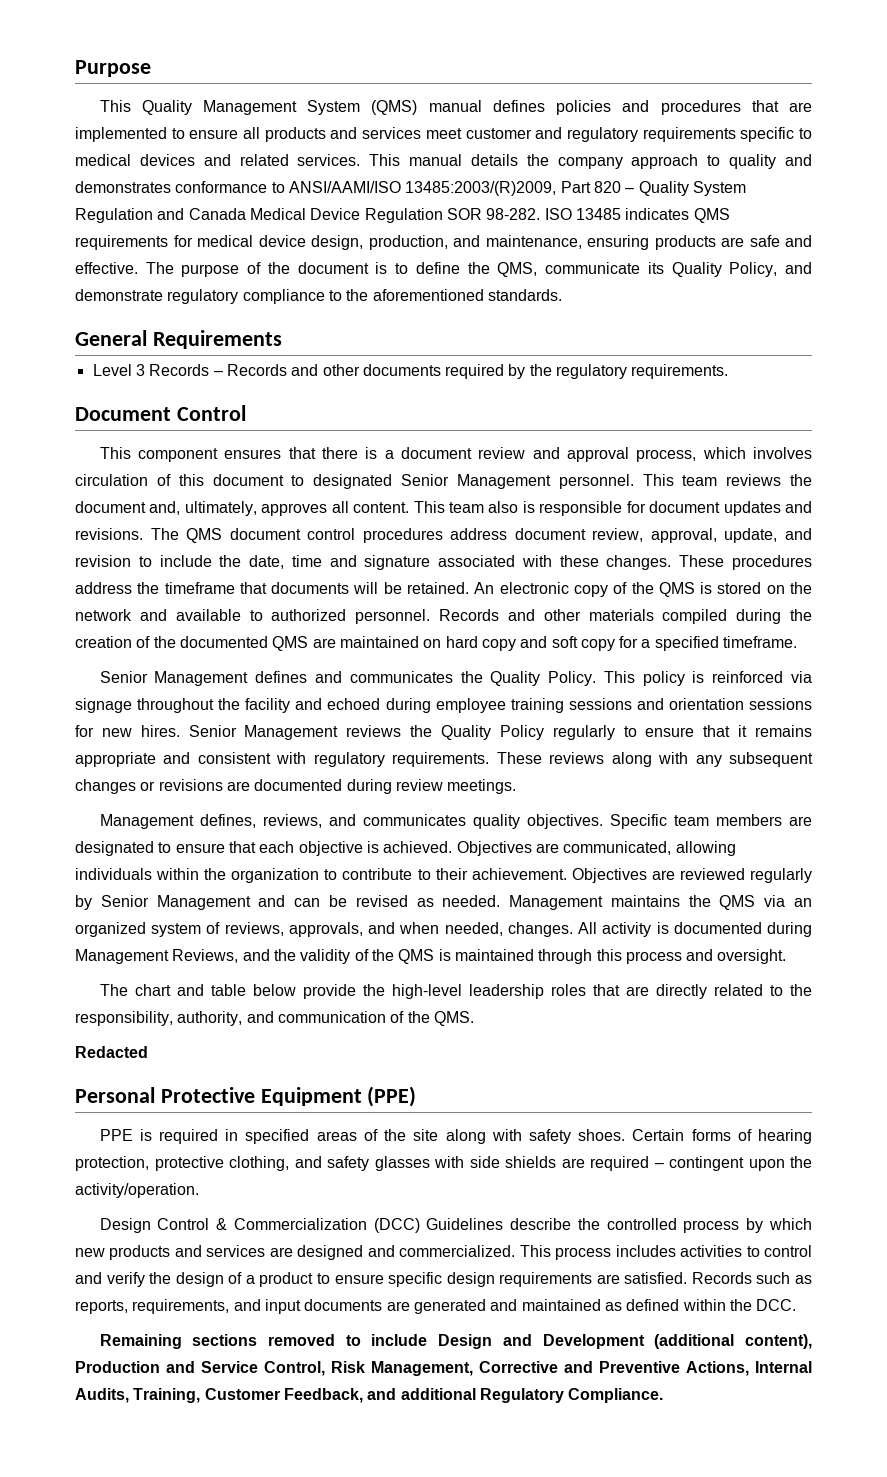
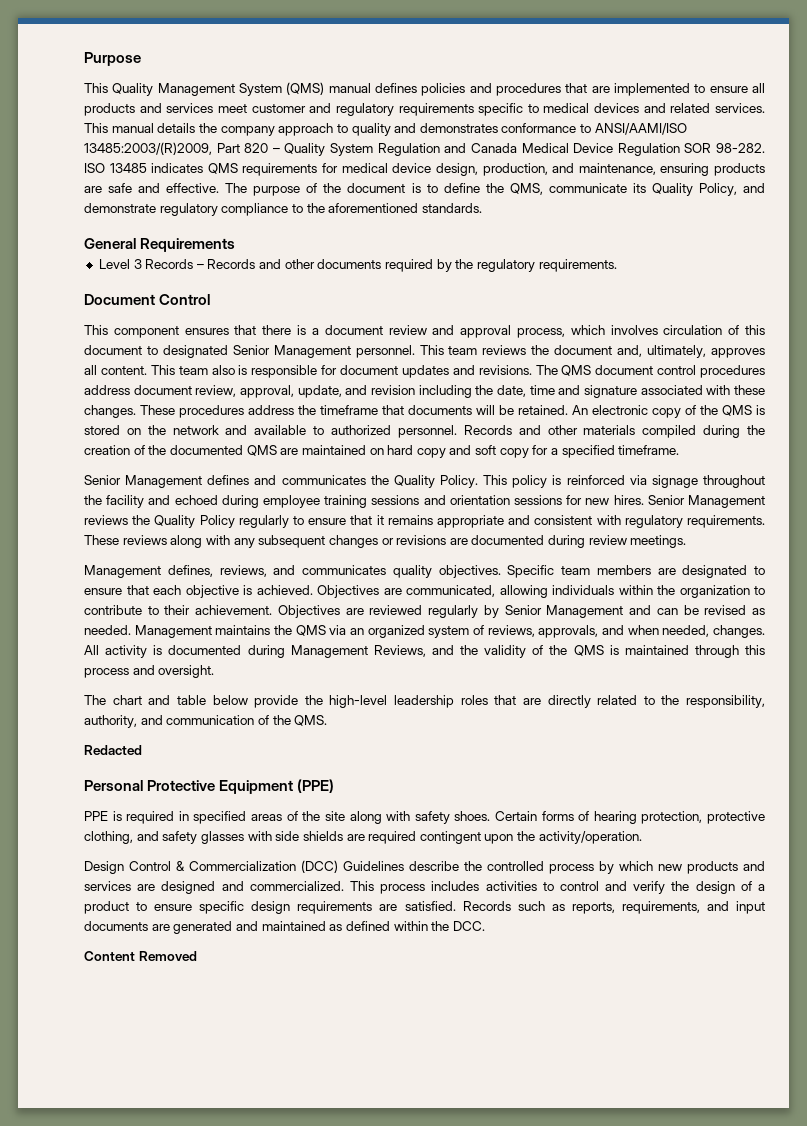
- The QMS document control procedures address document review, approval, update, and revision to include the date, time and signature associated with these changes.
+ The QMS document control procedures address document review, approval, update, and revision including the date, time and signature associated with these changes.
- Certain forms of hearing protection, protective clothing, and safety glasses with side shields are required – contingent upon the activity/operation.
+ Certain forms of hearing protection, protective clothing, and safety glasses with side shields are required contingent upon the activity/operation.
- Remaining sections removed to include Design and Development (additional content), Production and Service Control, Risk Management, Corrective and Preventive Actions, Internal Audits, Training, Customer Feedback, and additional Regulatory Compliance.
+ Content Removed

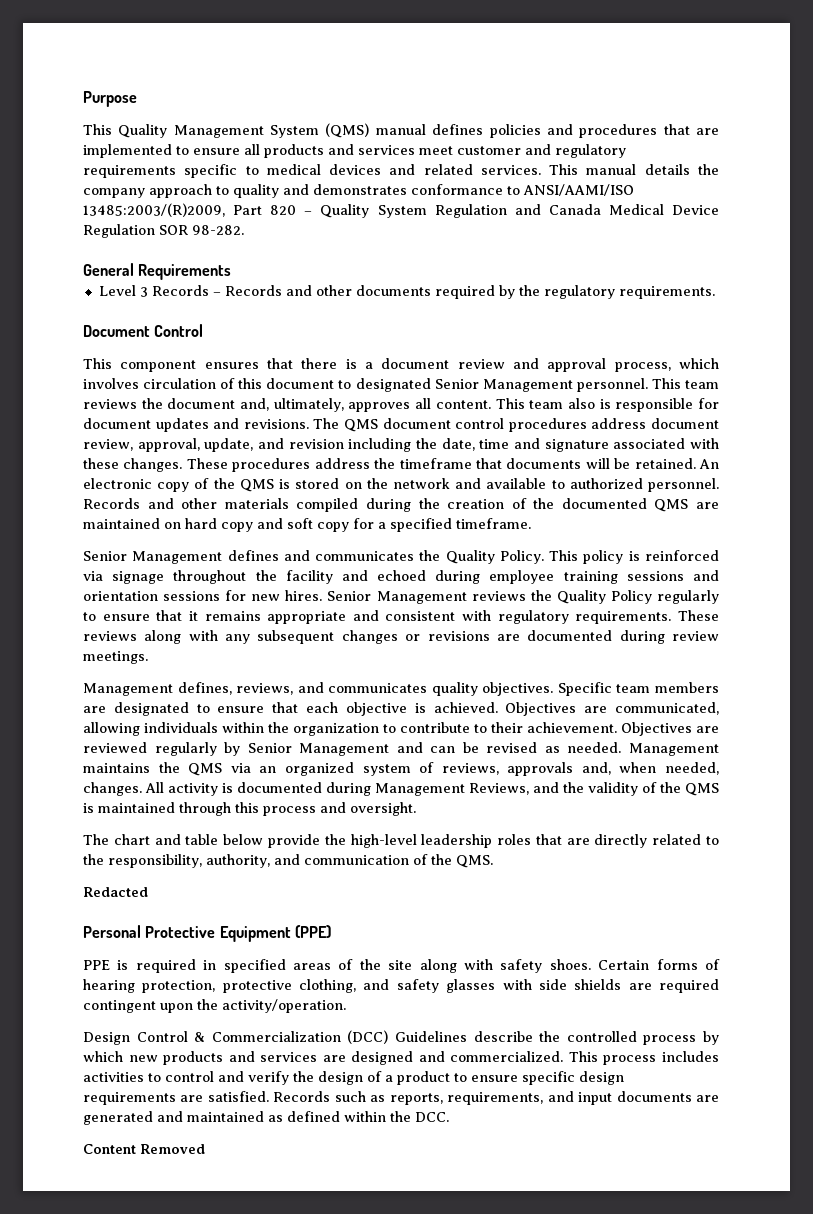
- ISO 13485 indicates QMS requirements for medical device design, production, and maintenance, ensuring products are safe and effective. The purpose of the document is to define the QMS, communicate its Quality Policy, and demonstrate regulatory compliance to the aforementioned standards.
- Management maintains the QMS via an organized system of reviews, approvals, and when needed, changes.
+ Management maintains the QMS via an organized system of reviews, approvals and, when needed, changes.

